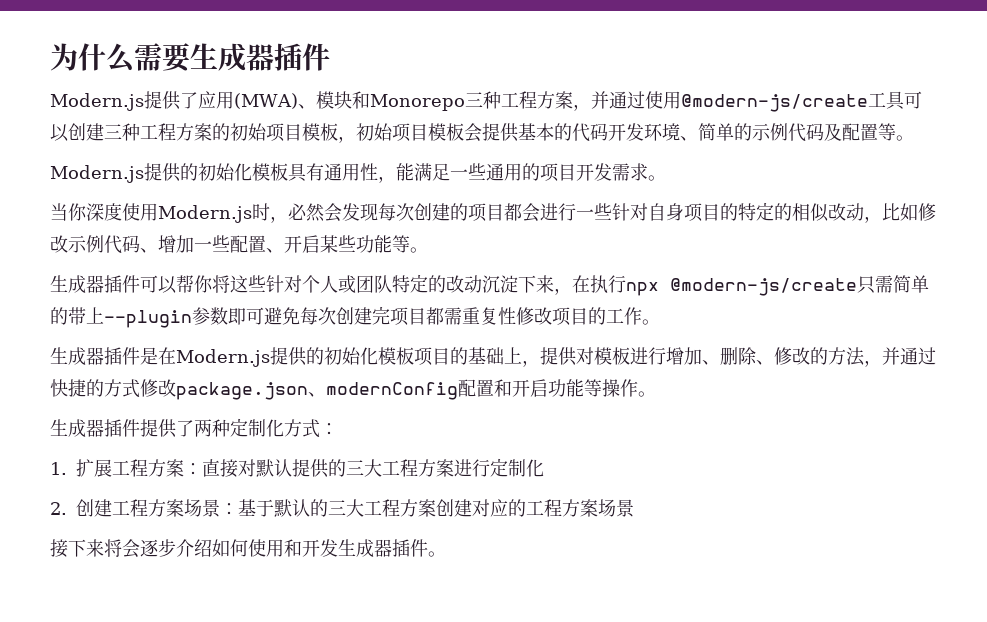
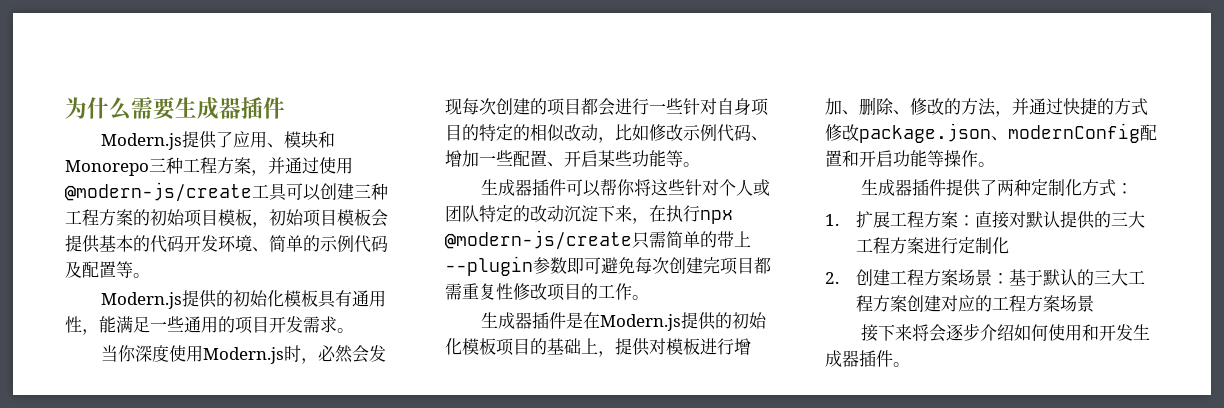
- Modern.js提供了应用(MWA)、模块和Monorepo三种工程方案，并通过使用@modern-js/create工具可以创建三种工程方案的初始项目模板，初始项目模板会提供基本的代码开发环境、简单的示例代码及配置等。
+ Modern.js提供了应用、模块和Monorepo三种工程方案，并通过使用@modern-js/create工具可以创建三种工程方案的初始项目模板，初始项目模板会提供基本的代码开发环境、简单的示例代码及配置等。

